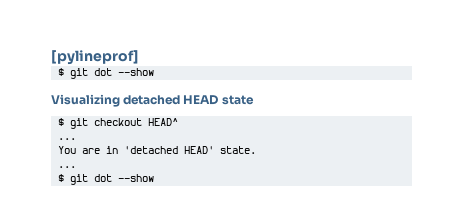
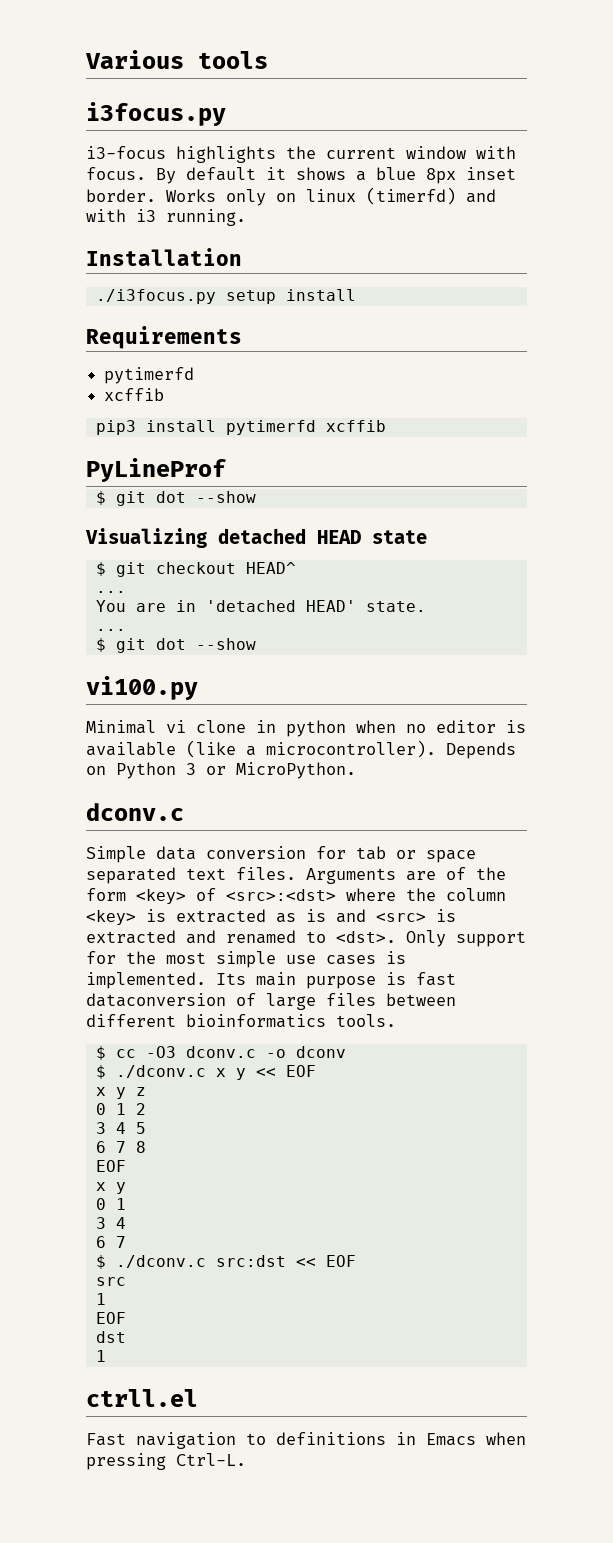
- [pylineprof]
+ Various tools
+ i3focus.py
+ i3-focus highlights the current window with focus. By default it shows a blue 8px inset border. Works only on linux (timerfd) and with i3 running.
+ Installation
+ ./i3focus.py setup install
+ Requirements
+ pytimerfd
+ xcffib
+ pip3 install pytimerfd xcffib
+ PyLineProf
+ vi100.py
+ Minimal vi clone in python when no editor is available (like a microcontroller). Depends on Python 3 or MicroPython.
+ dconv.c
+ Simple data conversion for tab or space separated text files. Arguments are of the form <key> of <src>:<dst> where the column <key> is extracted as is and <src> is extracted and renamed to <dst>. Only support for the most simple use cases is implemented. Its main purpose is fast dataconversion of large files between different bioinformatics tools.
+ $ cc -O3 dconv.c -o dconv
+ $ ./dconv.c x y << EOF
+ x y z
+ 0 1 2
+ 3 4 5
+ 6 7 8
+ EOF
+ x y
+ 0 1
+ 3 4
+ 6 7
+ $ ./dconv.c src:dst << EOF
+ src
+ 1
+ EOF
+ dst
+ 1
+ ctrll.el
+ Fast navigation to definitions in Emacs when pressing Ctrl-L.

